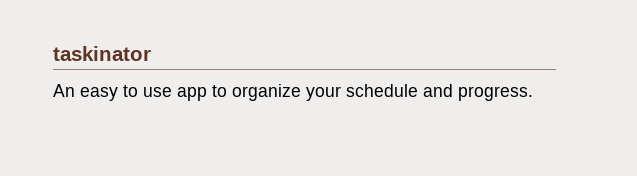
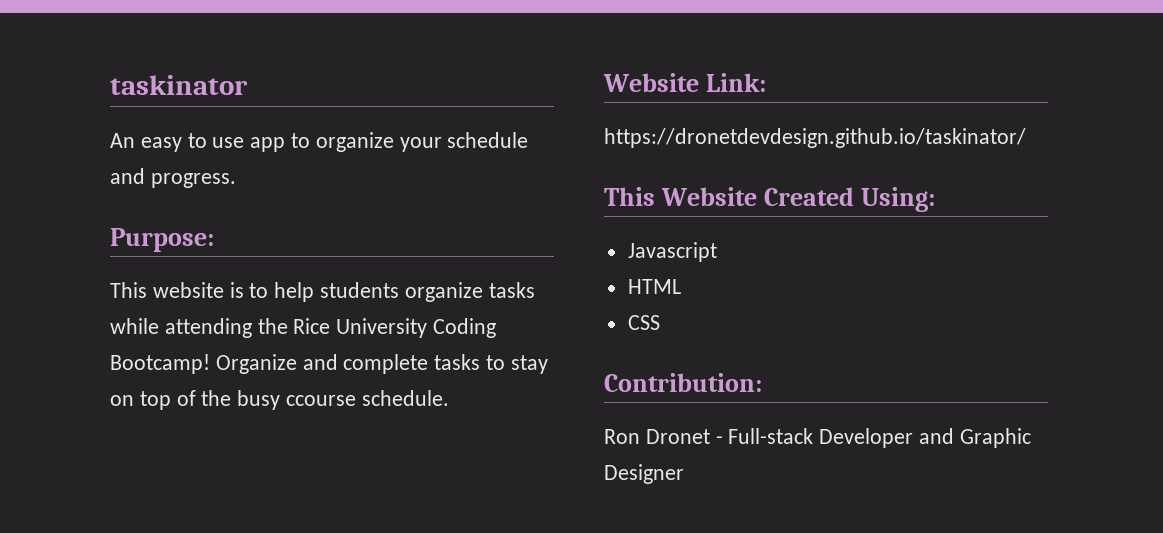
+ Purpose:
+ This website is to help students organize tasks while attending the Rice University Coding Bootcamp! Organize and complete tasks to stay on top of the busy ccourse schedule.
+ Website Link:
+ https://dronetdevdesign.github.io/taskinator/
+ This Website Created Using:
+ Javascript
+ HTML
+ CSS
+ Contribution:
+ Ron Dronet - Full-stack Developer and Graphic Designer

